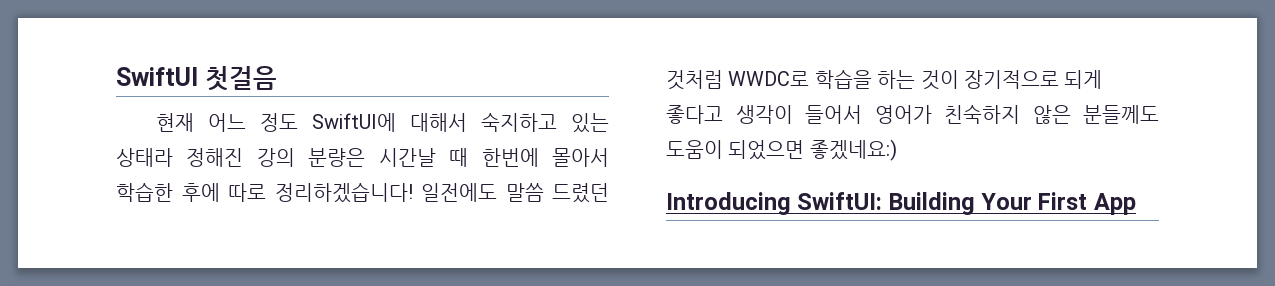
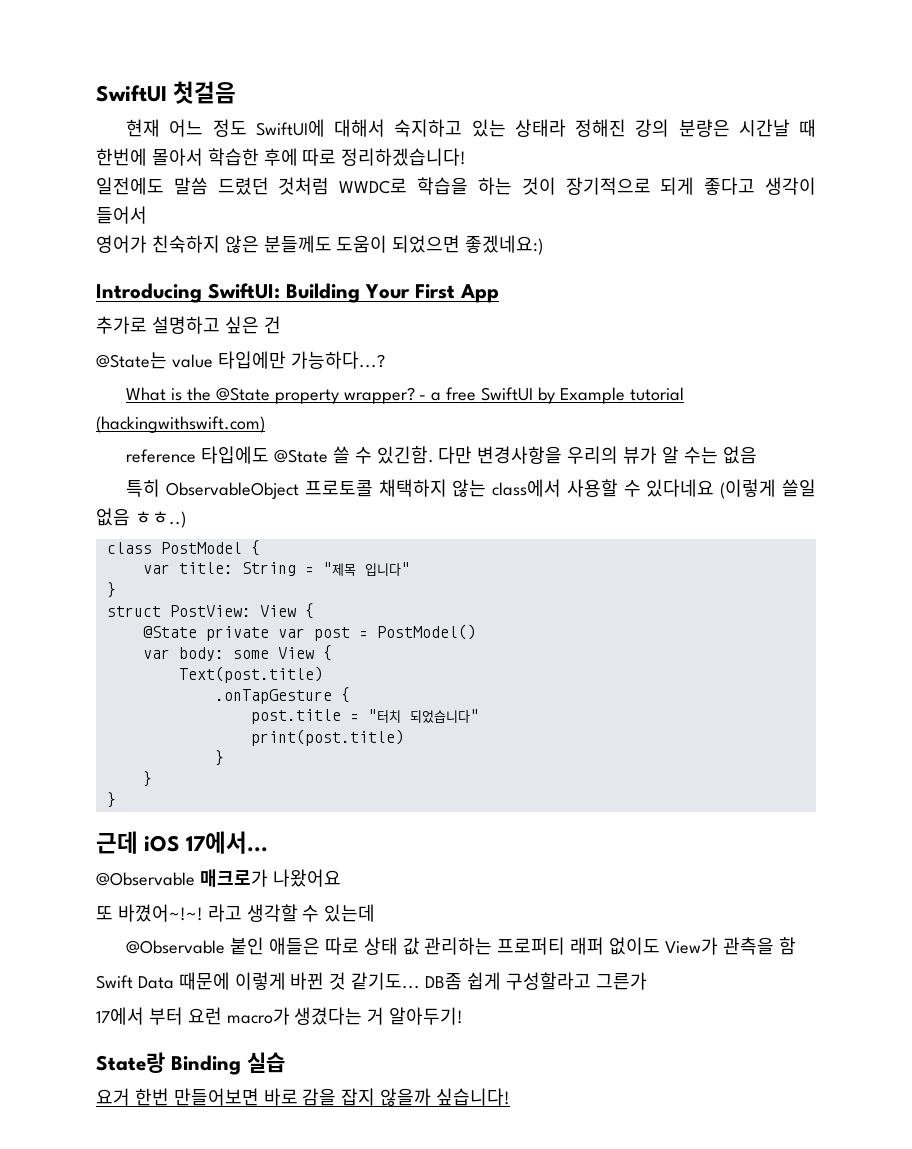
- 현재 어느 정도 SwiftUI에 대해서 숙지하고 있는 상태라 정해진 강의 분량은 시간날 때 한번에 몰아서 학습한 후에 따로 정리하겠습니다! 일전에도 말씀 드렸던 것처럼 WWDC로 학습을 하는 것이 장기적으로 되게 좋다고 생각이 들어서 영어가 친숙하지 않은 분들께도 도움이 되었으면 좋겠네요:)
+ 현재 어느 정도 SwiftUI에 대해서 숙지하고 있는 상태라 정해진 강의 분량은 시간날 때 한번에 몰아서 학습한 후에 따로 정리하겠습니다!
+ 일전에도 말씀 드렸던 것처럼 WWDC로 학습을 하는 것이 장기적으로 되게 좋다고 생각이 들어서
+ 영어가 친숙하지 않은 분들께도 도움이 되었으면 좋겠네요:)
+ 추가로 설명하고 싶은 건
+ @State는 value 타입에만 가능하다...?
+ What is the @State property wrapper? - a free SwiftUI by Example tutorial (hackingwithswift.com)
+ reference 타입에도 @State 쓸 수 있긴함. 다만 변경사항을 우리의 뷰가 알 수는 없음
+ 특히 ObservableObject 프로토콜 채택하지 않는 class에서 사용할 수 있다네요 (이렇게 쓸일 없음 ㅎㅎ..)
+ class PostModel {
+ var title: String = "제목 입니다"
+ }
+ struct PostView: View {
+ @State private var post = PostModel()
+ var body: some View {
+ Text(post.title)
+ .onTapGesture {
+ post.title = "터치 되었습니다"
+ print(post.title)
+ }
+ }
+ }
+ 근데 iOS 17에서...
+ @Observable 매크로가 나왔어요
+ 또 바꼈어~!~! 라고 생각할 수 있는데
+ @Observable 붙인 애들은 따로 상태 값 관리하는 프로퍼티 래퍼 없이도 View가 관측을 함
+ Swift Data 때문에 이렇게 바뀐 것 같기도... DB좀 쉽게 구성할라고 그른가
+ 17에서 부터 요런 macro가 생겼다는 거 알아두기!
+ State랑 Binding 실습
+ 요거 한번 만들어보면 바로 감을 잡지 않을까 싶습니다!

